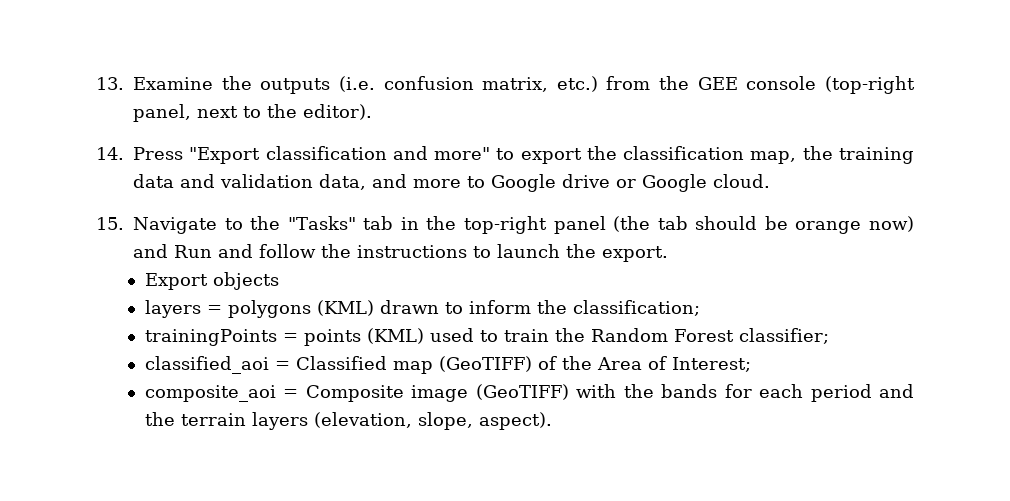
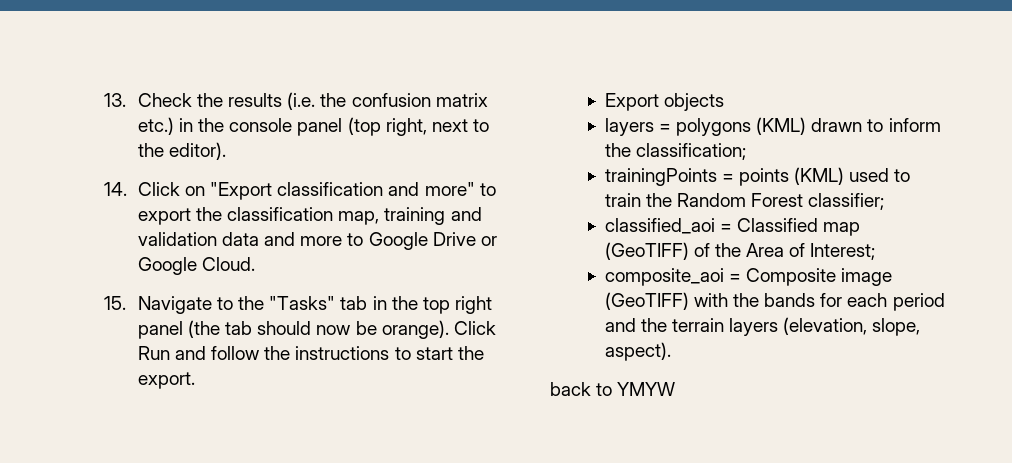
- 13. Examine the outputs (i.e. confusion matrix, etc.) from the GEE console (top-right panel, next to the editor).
+ 13. Check the results (i.e. the confusion matrix etc.) in the console panel (top right, next to the editor).
- 14. Press "Export classification and more" to export the classification map, the training data and validation data, and more to Google drive or Google cloud.
+ 14. Click on "Export classification and more" to export the classification map, training and validation data and more to Google Drive or Google Cloud.
- 15. Navigate to the "Tasks" tab in the top-right panel (the tab should be orange now) and Run and follow the instructions to launch the export.
+ 15. Navigate to the "Tasks" tab in the top right panel (the tab should now be orange). Click Run and follow the instructions to start the export.
+ back to YMYW

